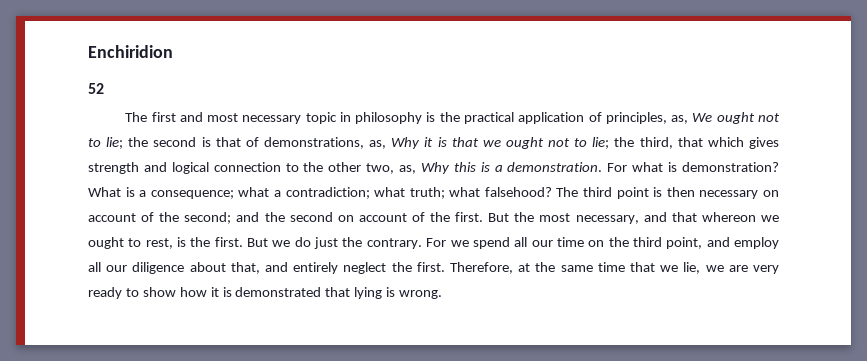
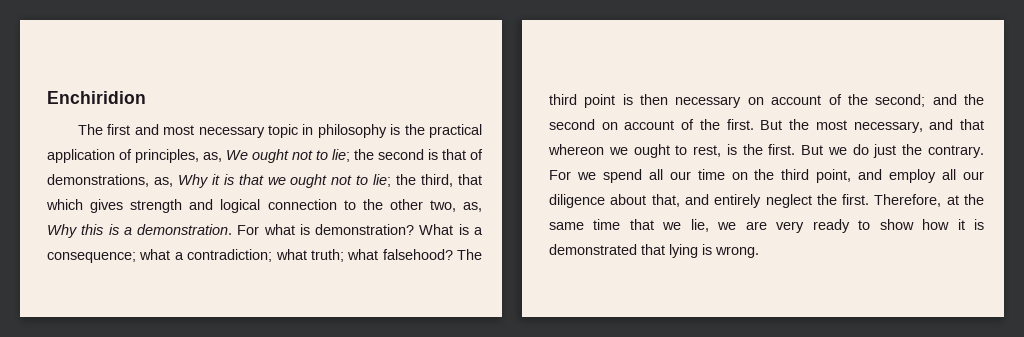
- 52

